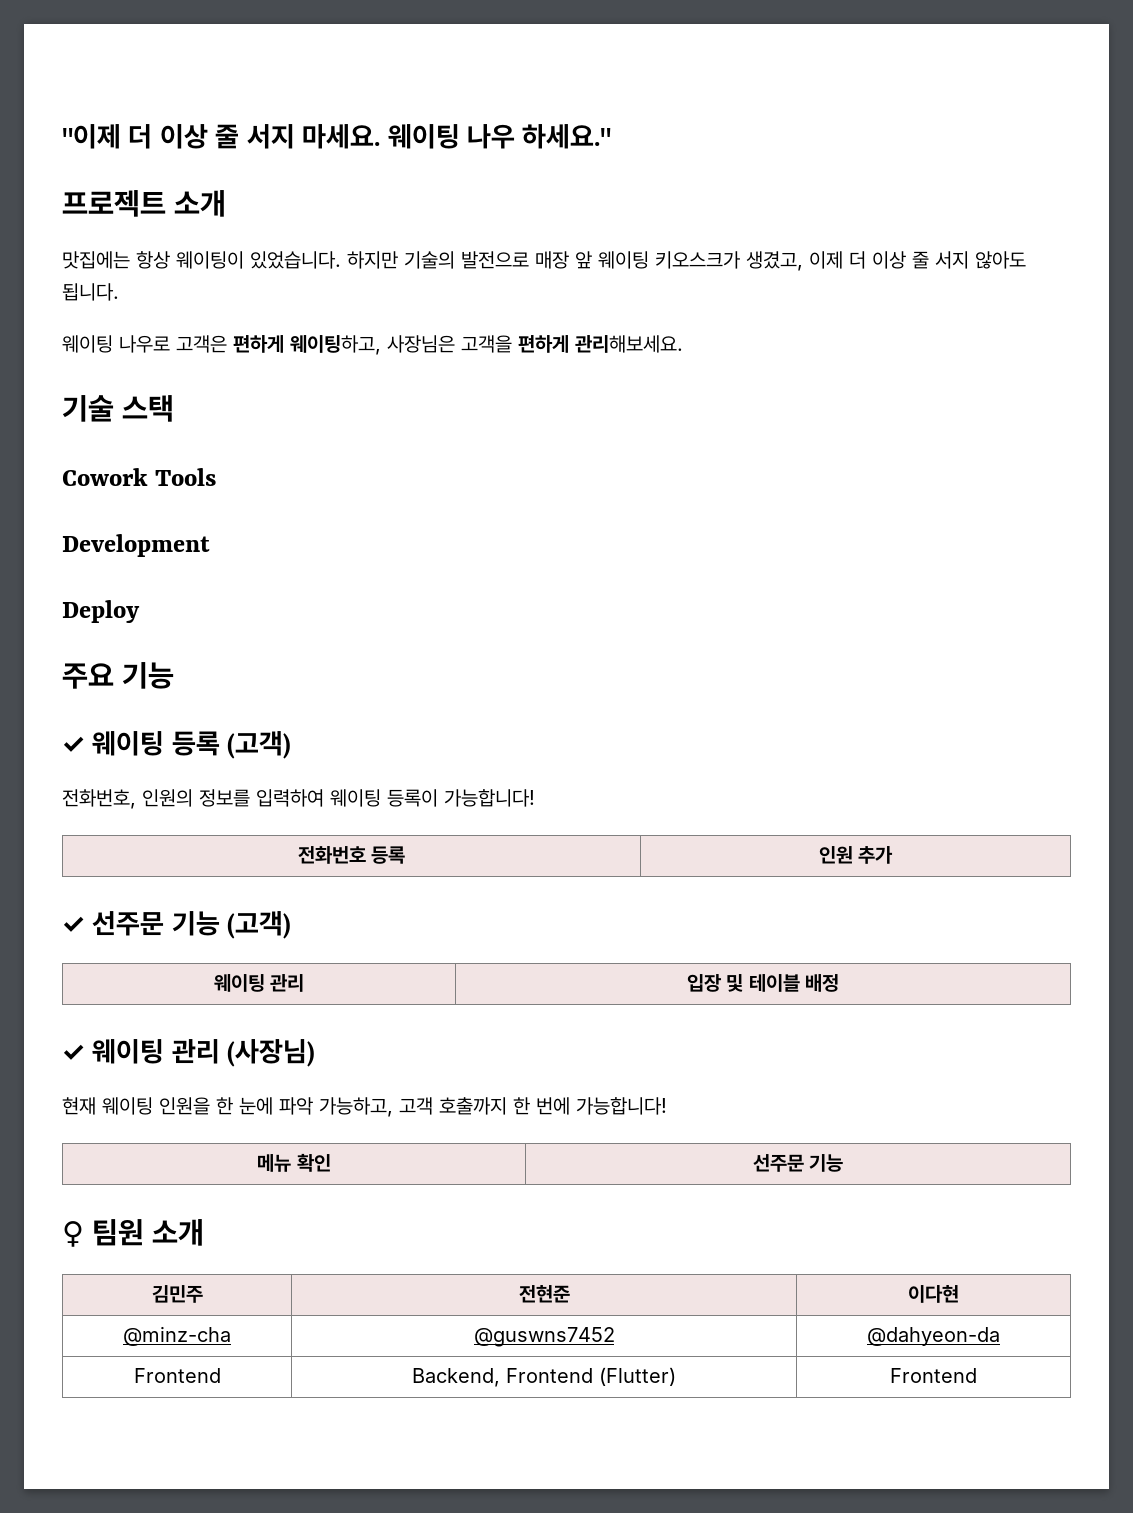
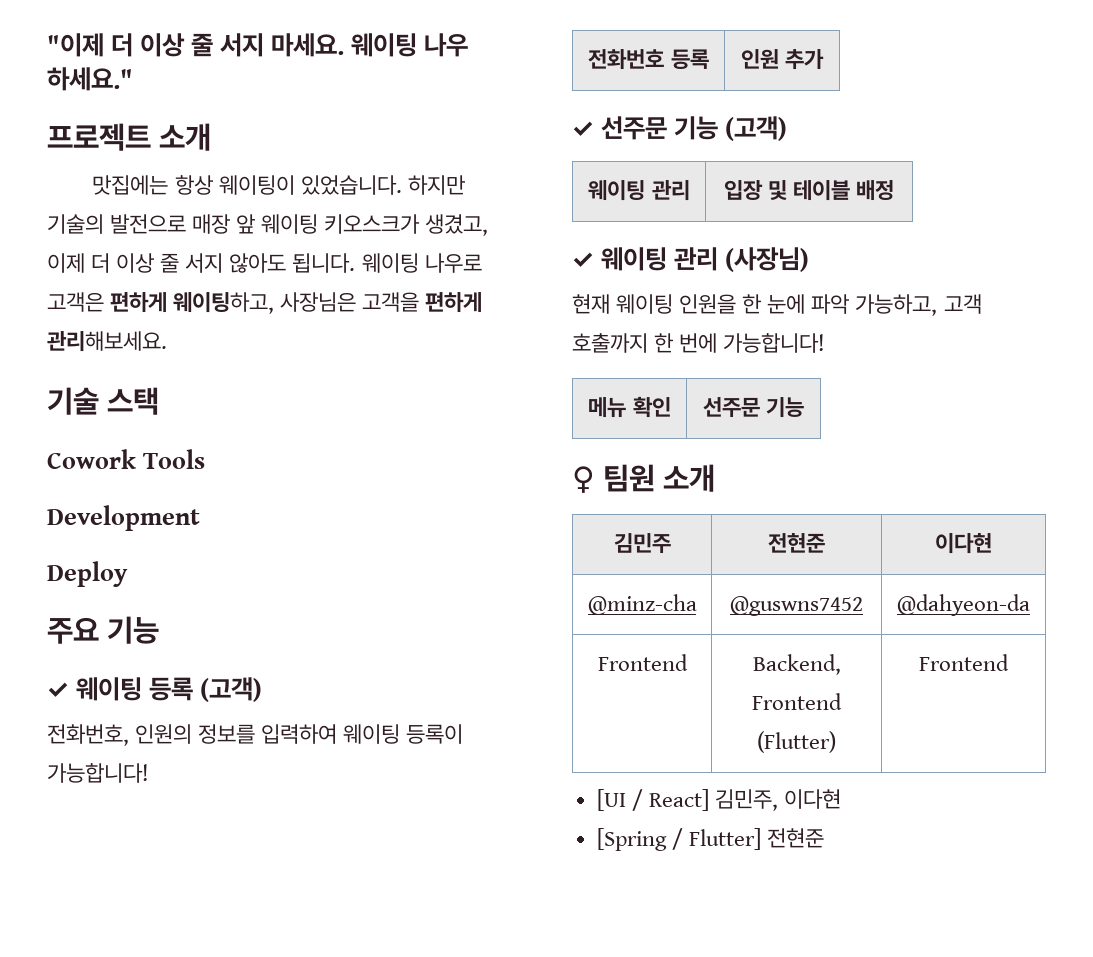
- 하지만 기술의 발전으로 매장 앞 웨이팅 키오스크가 생겼고, 이제 더 이상 줄 서지 않아도 됩니다.
- 웨이팅 나우로 고객은 편하게 웨이팅하고, 사장님은 고객을 편하게 관리해보세요.
+ 하지만 기술의 발전으로 매장 앞 웨이팅 키오스크가 생겼고, 이제 더 이상 줄 서지 않아도 됩니다. 웨이팅 나우로 고객은 편하게 웨이팅하고, 사장님은 고객을 편하게 관리해보세요.
+ [UI / React] 김민주, 이다현
+ [Spring / Flutter] 전현준

